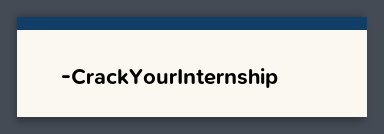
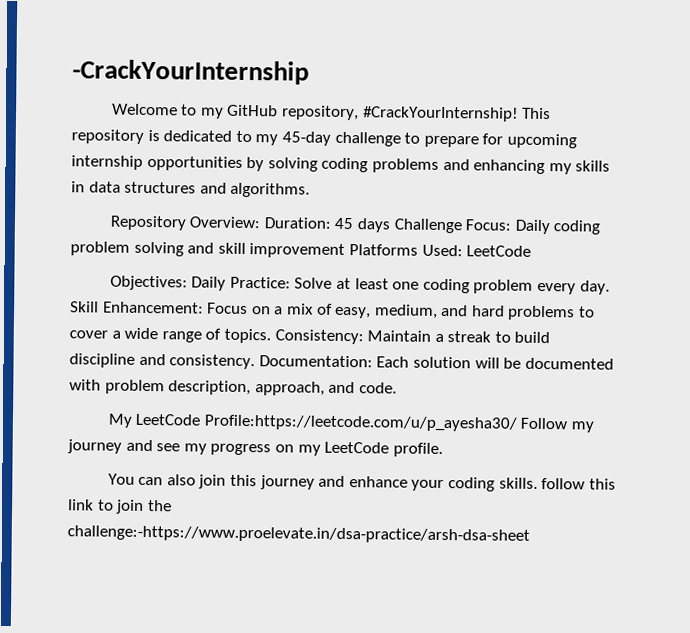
+ Welcome to my GitHub repository, #CrackYourInternship! This repository is dedicated to my 45-day challenge to prepare for upcoming internship opportunities by solving coding problems and enhancing my skills in data structures and algorithms.
+ Repository Overview: Duration: 45 days Challenge Focus: Daily coding problem solving and skill improvement Platforms Used: LeetCode
+ Objectives: Daily Practice: Solve at least one coding problem every day. Skill Enhancement: Focus on a mix of easy, medium, and hard problems to cover a wide range of topics. Consistency: Maintain a streak to build discipline and consistency. Documentation: Each solution will be documented with problem description, approach, and code.
+ My LeetCode Profile:https://leetcode.com/u/p_ayesha30/ Follow my journey and see my progress on my LeetCode profile.
+ You can also join this journey and enhance your coding skills. follow this link to join the challenge:-https://www.proelevate.in/dsa-practice/arsh-dsa-sheet

